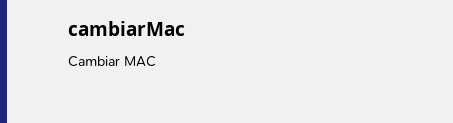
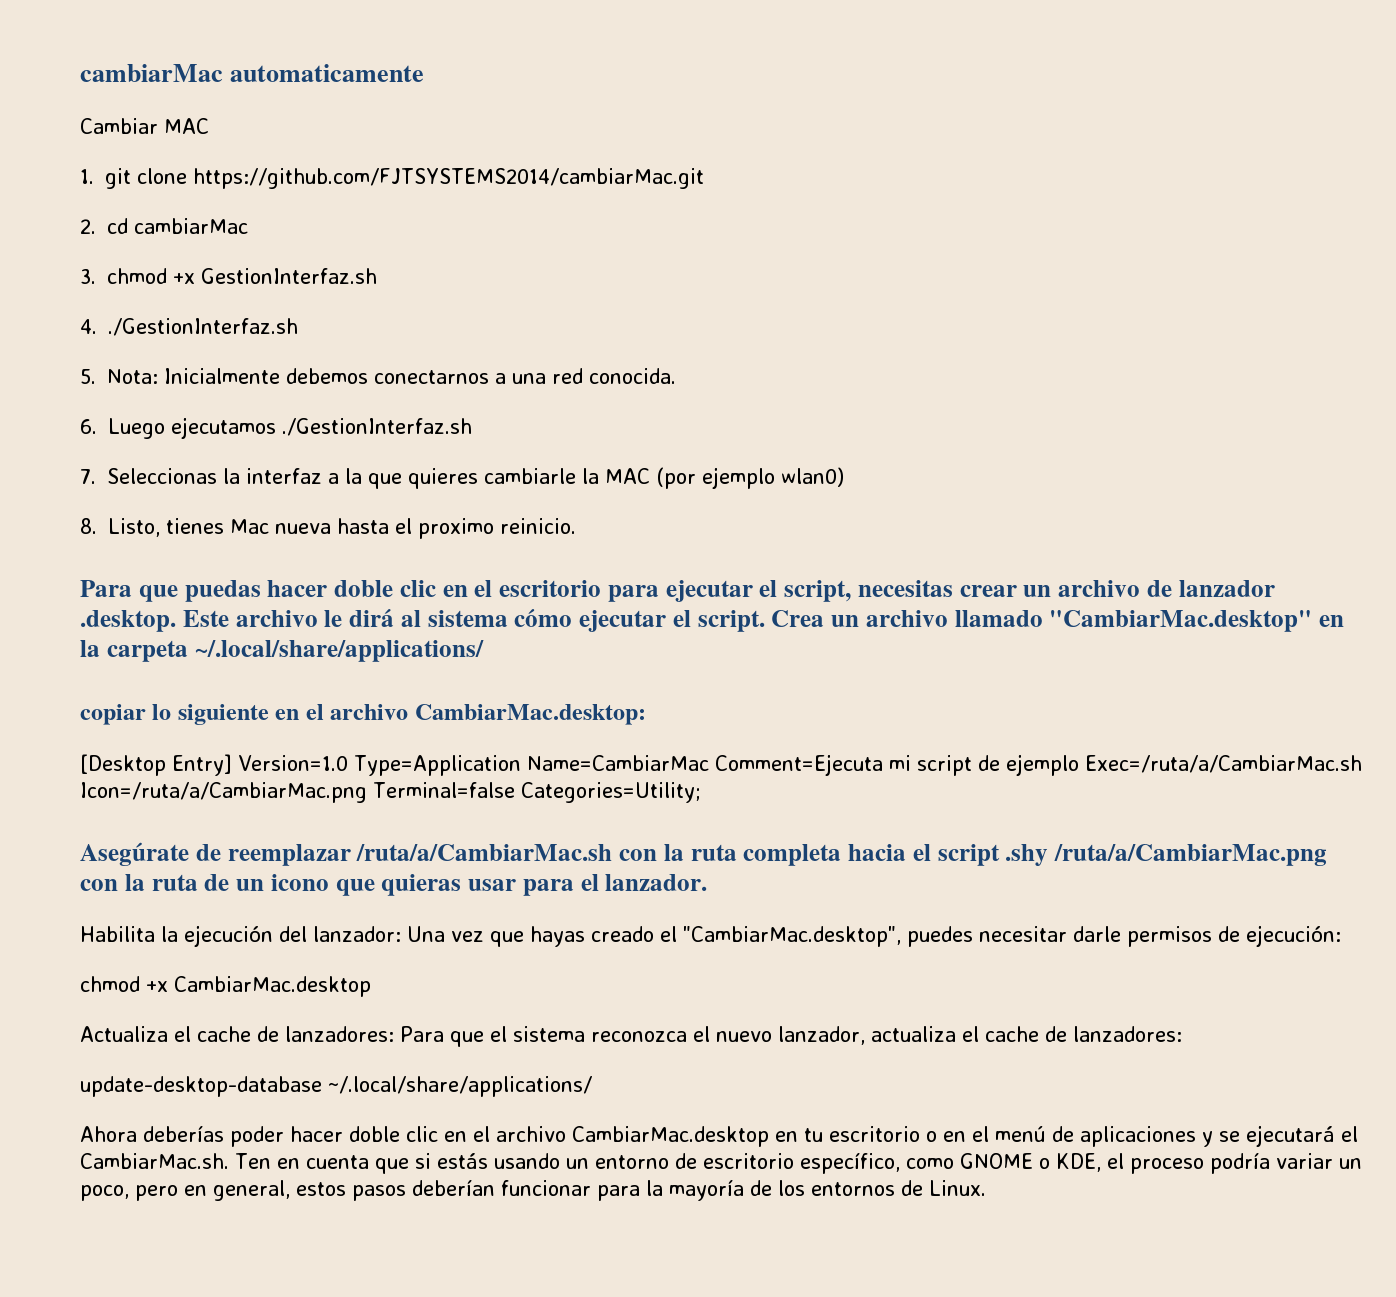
- cambiarMac
+ cambiarMac automaticamente
+ 1. git clone https://github.com/FJTSYSTEMS2014/cambiarMac.git
+ 2. cd cambiarMac
+ 3. chmod +x GestionInterfaz.sh
+ 4. ./GestionInterfaz.sh
+ 5. Nota: Inicialmente debemos conectarnos a una red conocida.
+ 6. Luego ejecutamos ./GestionInterfaz.sh
+ 7. Seleccionas la interfaz a la que quieres cambiarle la MAC (por ejemplo wlan0)
+ 8. Listo, tienes Mac nueva hasta el proximo reinicio.
+ Para que puedas hacer doble clic en el escritorio para ejecutar el script, necesitas crear un archivo de lanzador .desktop. Este archivo le dirá al sistema cómo ejecutar el script. Crea un archivo llamado "CambiarMac.desktop" en la carpeta ~/.local/share/applications/
+ copiar lo siguiente en el archivo CambiarMac.desktop:
+ [Desktop Entry] Version=1.0 Type=Application Name=CambiarMac Comment=Ejecuta mi script de ejemplo Exec=/ruta/a/CambiarMac.sh Icon=/ruta/a/CambiarMac.png Terminal=false Categories=Utility;
+ Asegúrate de reemplazar /ruta/a/CambiarMac.sh con la ruta completa hacia el script .shy /ruta/a/CambiarMac.png con la ruta de un icono que quieras usar para el lanzador.
+ Habilita la ejecución del lanzador: Una vez que hayas creado el "CambiarMac.desktop", puedes necesitar darle permisos de ejecución:
+ chmod +x CambiarMac.desktop
+ Actualiza el cache de lanzadores: Para que el sistema reconozca el nuevo lanzador, actualiza el cache de lanzadores:
+ update-desktop-database ~/.local/share/applications/
+ Ahora deberías poder hacer doble clic en el archivo CambiarMac.desktop en tu escritorio o en el menú de aplicaciones y se ejecutará el CambiarMac.sh. Ten en cuenta que si estás usando un entorno de escritorio específico, como GNOME o KDE, el proceso podría variar un poco, pero en general, estos pasos deberían funcionar para la mayoría de los entornos de Linux.

